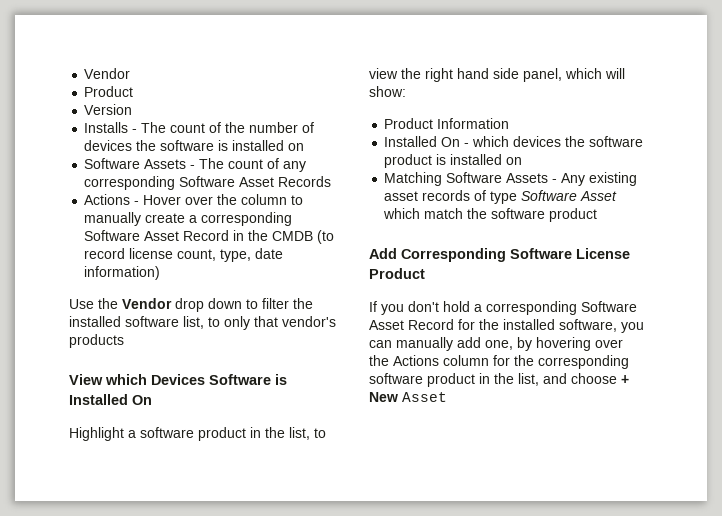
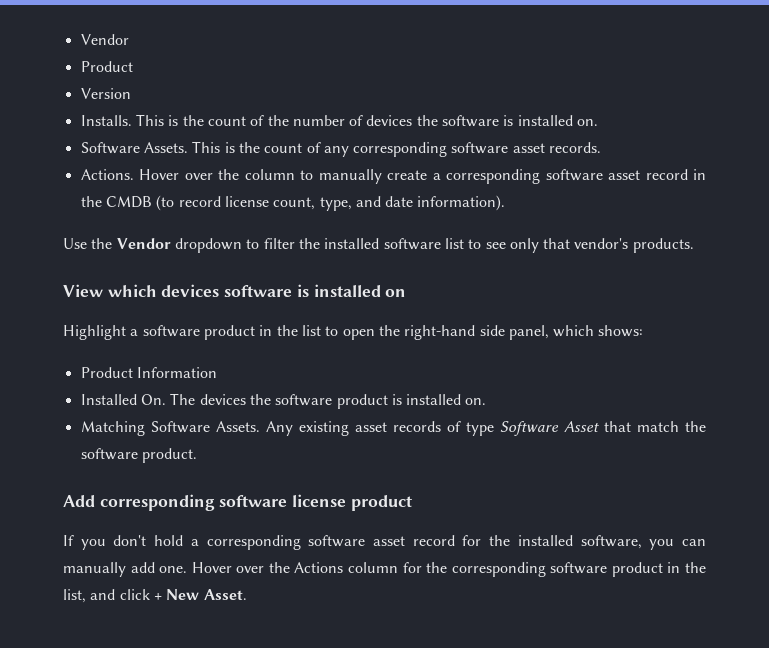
- Installs - The count of the number of devices the software is installed on
- Software Assets - The count of any corresponding Software Asset Records
- Actions - Hover over the column to manually create a corresponding Software Asset Record in the CMDB (to record license count, type, date information)
+ Installs. This is the count of the number of devices the software is installed on.
+ Software Assets. This is the count of any corresponding software asset records.
+ Actions. Hover over the column to manually create a corresponding software asset record in the CMDB (to record license count, type, and date information).
- Use the Vendor drop down to filter the installed software list, to only that vendor's products
+ Use the Vendor dropdown to filter the installed software list to see only that vendor's products.
- View which Devices Software is Installed On
+ View which devices software is installed on
- Highlight a software product in the list, to view the right hand side panel, which will show:
+ Highlight a software product in the list to open the right-hand side panel, which shows:
- Installed On - which devices the software product is installed on
+ Installed On. The devices the software product is installed on.
- Matching Software Assets - Any existing asset records of type Software Asset which match the software product
+ Matching Software Assets. Any existing asset records of type Software Asset that match the software product.
- Add Corresponding Software License Product
+ Add corresponding software license product
- If you don't hold a corresponding Software Asset Record for the installed software, you can manually add one, by hovering over the Actions column for the corresponding software product in the list, and choose + New Asset
+ If you don't hold a corresponding software asset record for the installed software, you can manually add one. Hover over the Actions column for the corresponding software product in the list, and click + New Asset.

